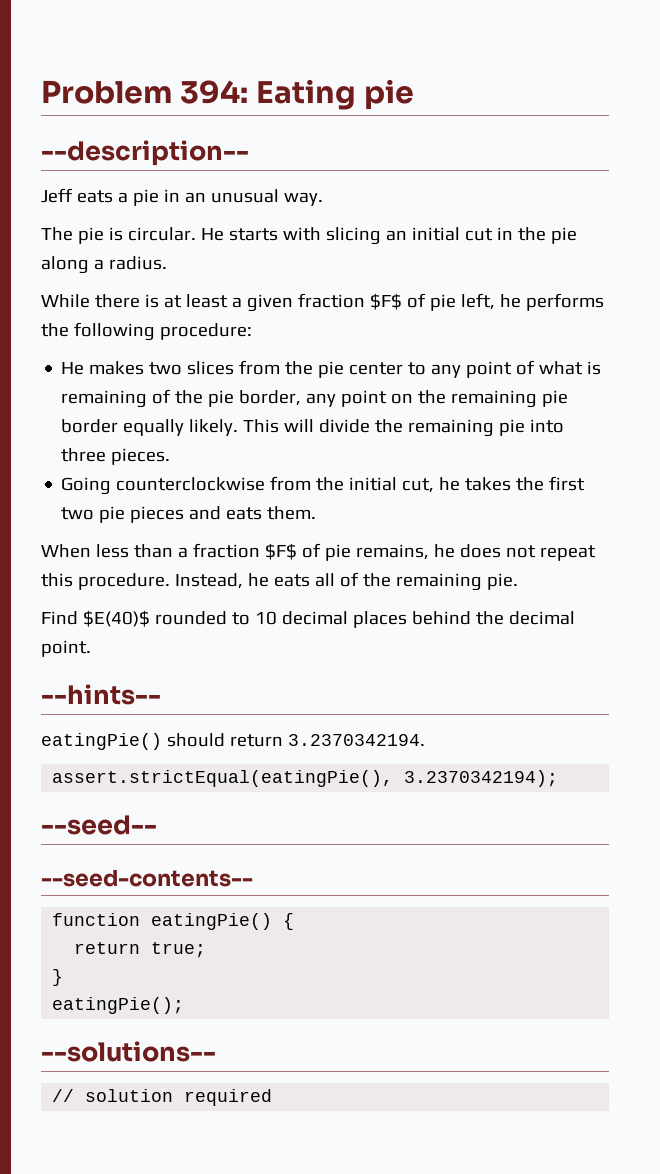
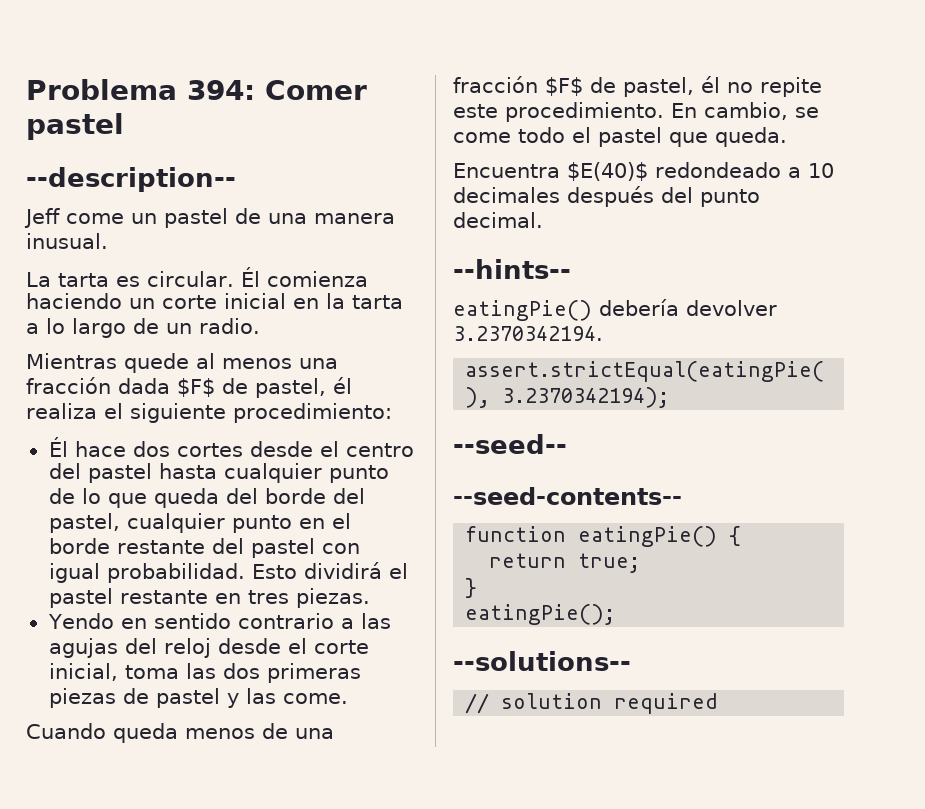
- Problem 394: Eating pie
+ Problema 394: Comer pastel
  --description--
- Jeff eats a pie in an unusual way.
- The pie is circular. He starts with slicing an initial cut in the pie along a radius.
- While there is at least a given fraction $F$ of pie left, he performs the following procedure:
- He makes two slices from the pie center to any point of what is remaining of the pie border, any point on the remaining pie border equally likely. This will divide the remaining pie into three pieces.
- Going counterclockwise from the initial cut, he takes the first two pie pieces and eats them.
- When less than a fraction $F$ of pie remains, he does not repeat this procedure. Instead, he eats all of the remaining pie.
- Find $E(40)$ rounded to 10 decimal places behind the decimal point.
+ Jeff come un pastel de una manera inusual.
+ La tarta es circular. Él comienza haciendo un corte inicial en la tarta a lo largo de un radio.
+ Mientras quede al menos una fracción dada $F$ de pastel, él realiza el siguiente procedimiento:
+ Él hace dos cortes desde el centro del pastel hasta cualquier punto de lo que queda del borde del pastel, cualquier punto en el borde restante del pastel con igual probabilidad. Esto dividirá el pastel restante en tres piezas.
+ Yendo en sentido contrario a las agujas del reloj desde el corte inicial, toma las dos primeras piezas de pastel y las come.
+ Cuando queda menos de una fracción $F$ de pastel, él no repite este procedimiento. En cambio, se come todo el pastel que queda.
+ Encuentra $E(40)$ redondeado a 10 decimales después del punto decimal.
- eatingPie() should return 3.2370342194.
+ eatingPie() debería devolver 3.2370342194.

